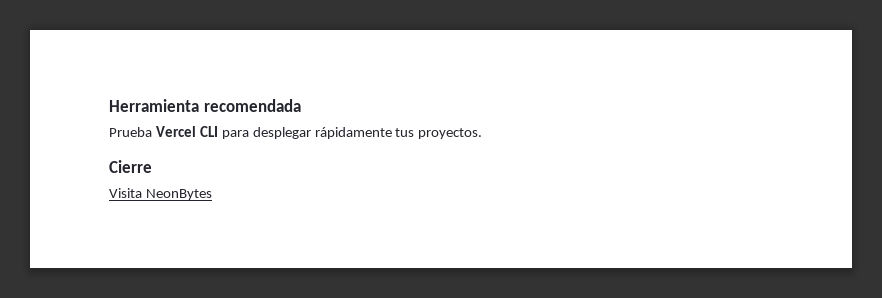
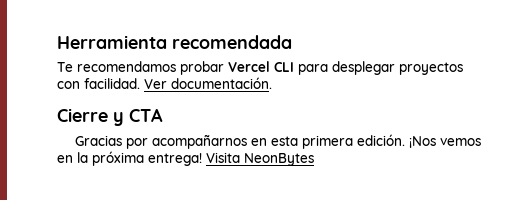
- Prueba Vercel CLI para desplegar rápidamente tus proyectos.
- Cierre
- Visita NeonBytes
+ Te recomendamos probar Vercel CLI para desplegar proyectos con facilidad. Ver documentación.
+ Cierre y CTA
+ Gracias por acompañarnos en esta primera edición. ¡Nos vemos en la próxima entrega! Visita NeonBytes

